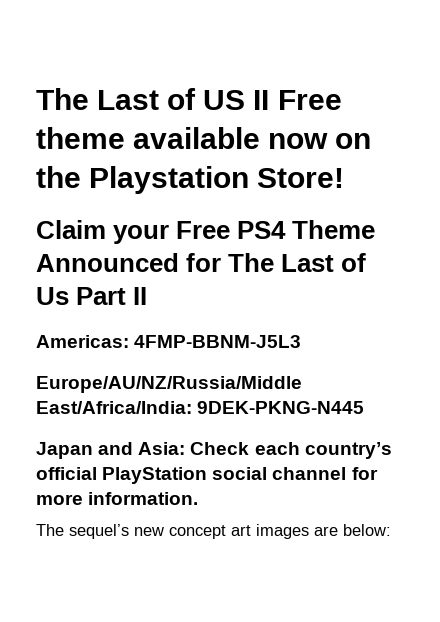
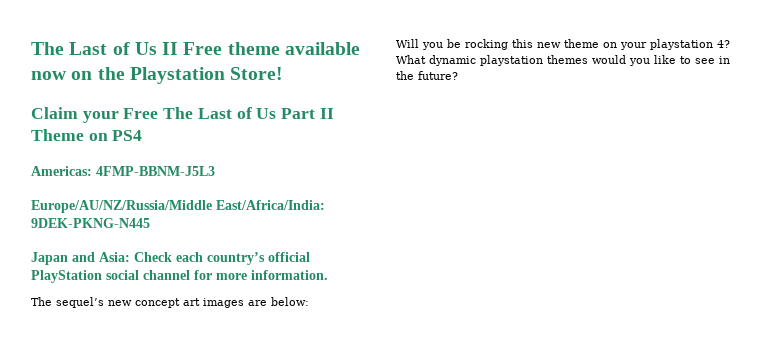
- The Last of US II Free theme available now on the Playstation Store!
+ The Last of Us II Free theme available now on the Playstation Store!
- Claim your Free PS4 Theme Announced for The Last of Us Part II
+ Claim your Free The Last of Us Part II Theme on PS4
+ Will you be rocking this new theme on your playstation 4? What dynamic playstation themes would you like to see in the future?

